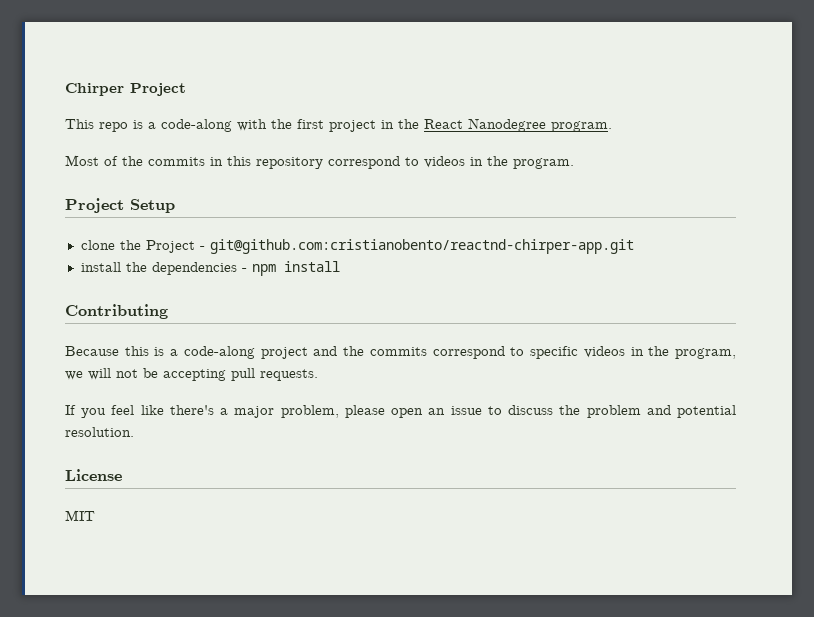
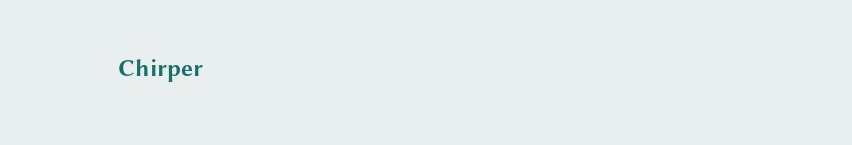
- Chirper Project
- This repo is a code-along with the first project in the React Nanodegree program.
- Most of the commits in this repository correspond to videos in the program.
- Project Setup
- clone the Project - git@github.com:cristianobento/reactnd-chirper-app.git
- install the dependencies - npm install
- Contributing
- Because this is a code-along project and the commits correspond to specific videos in the program, we will not be accepting pull requests.
- If you feel like there's a major problem, please open an issue to discuss the problem and potential resolution.
- License
- MIT
+ Chirper

